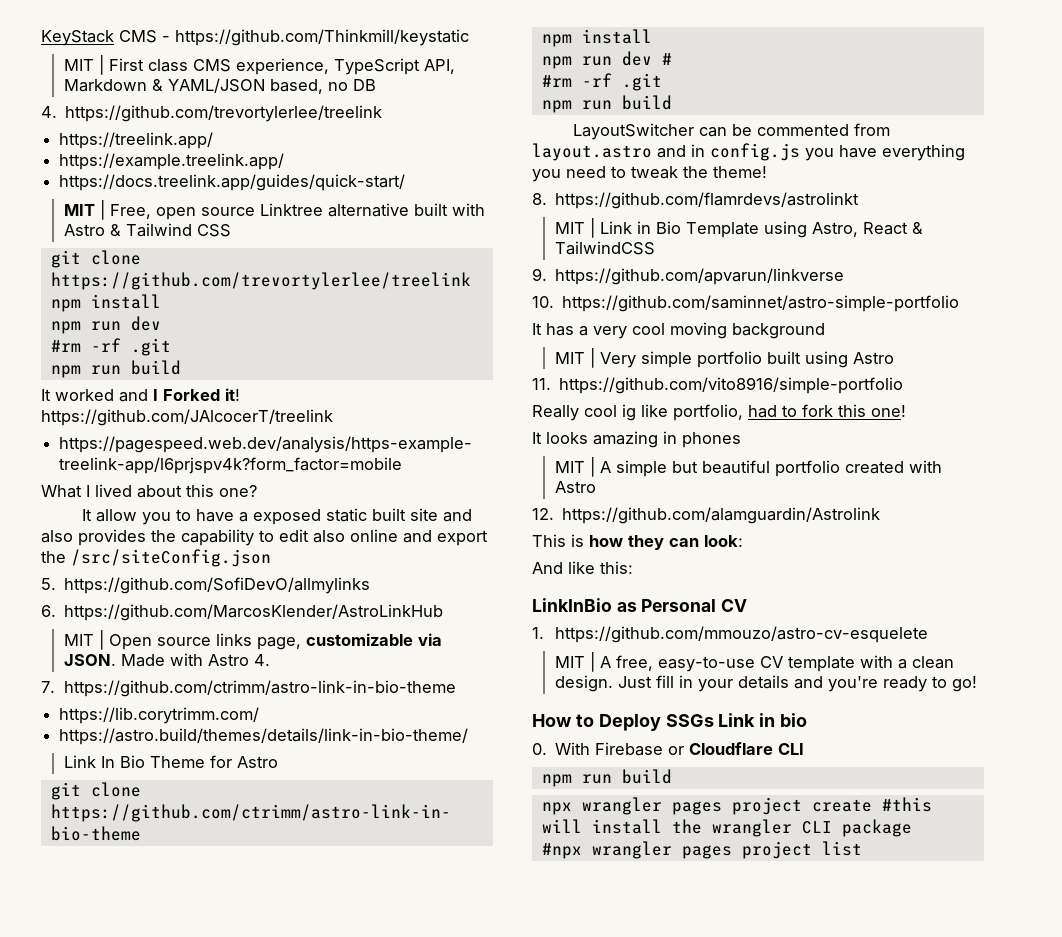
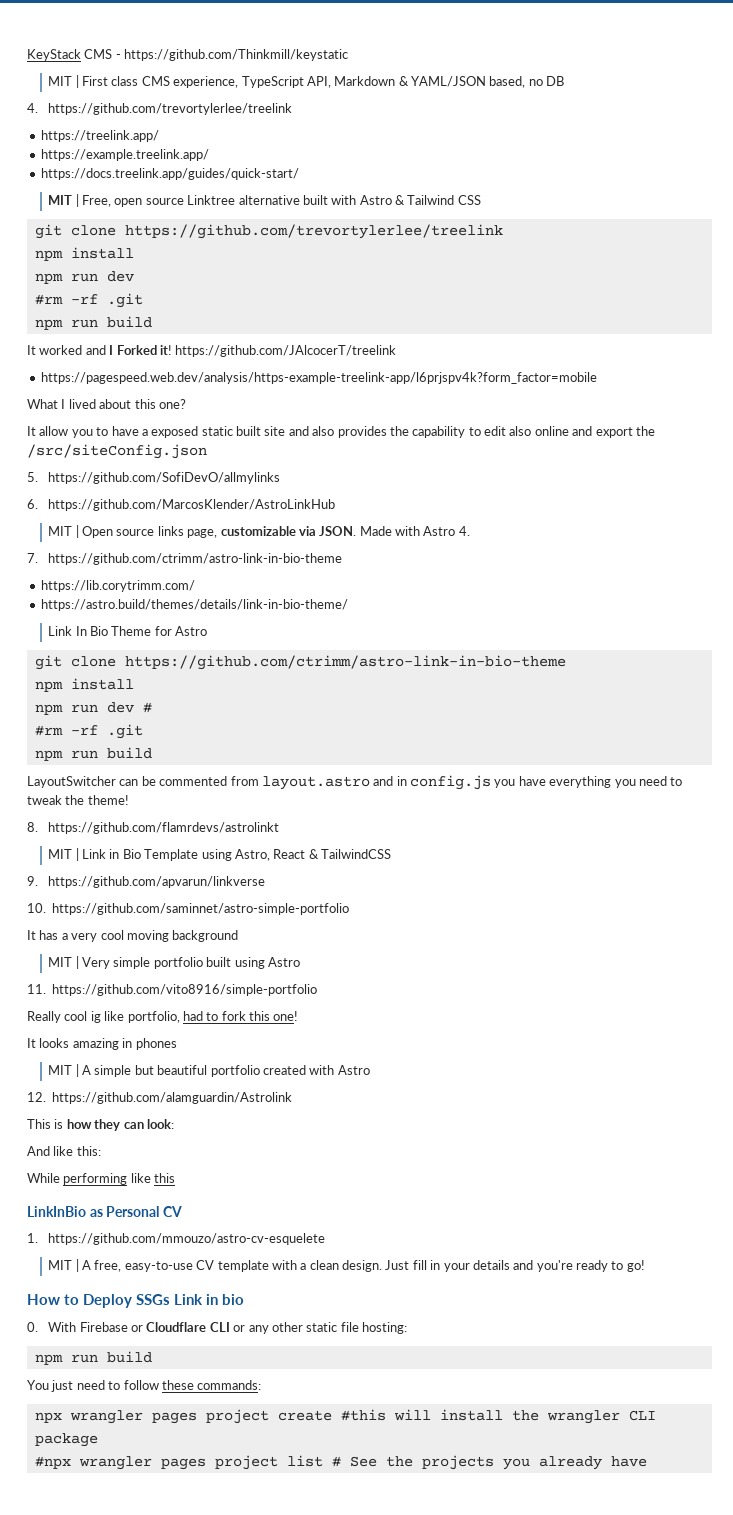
+ While performing like this
- 0. With Firebase or Cloudflare CLI
+ 0. With Firebase or Cloudflare CLI or any other static file hosting:
  npm run build
+ You just need to follow these commands:
- #npx wrangler pages project list
+ #npx wrangler pages project list # See the projects you already have

